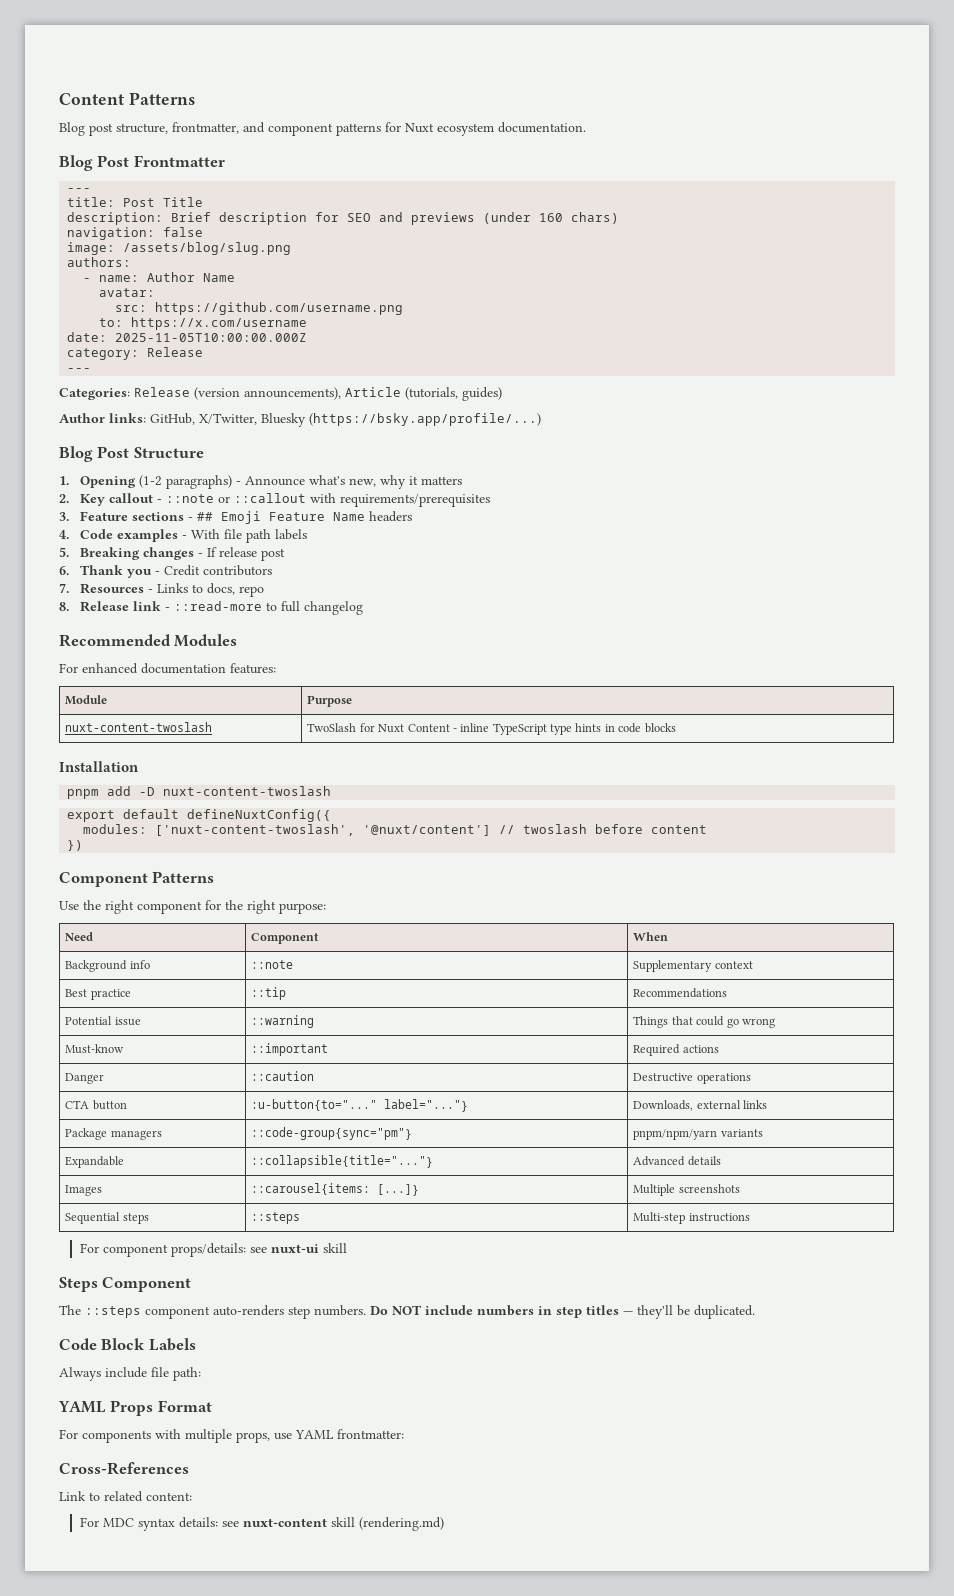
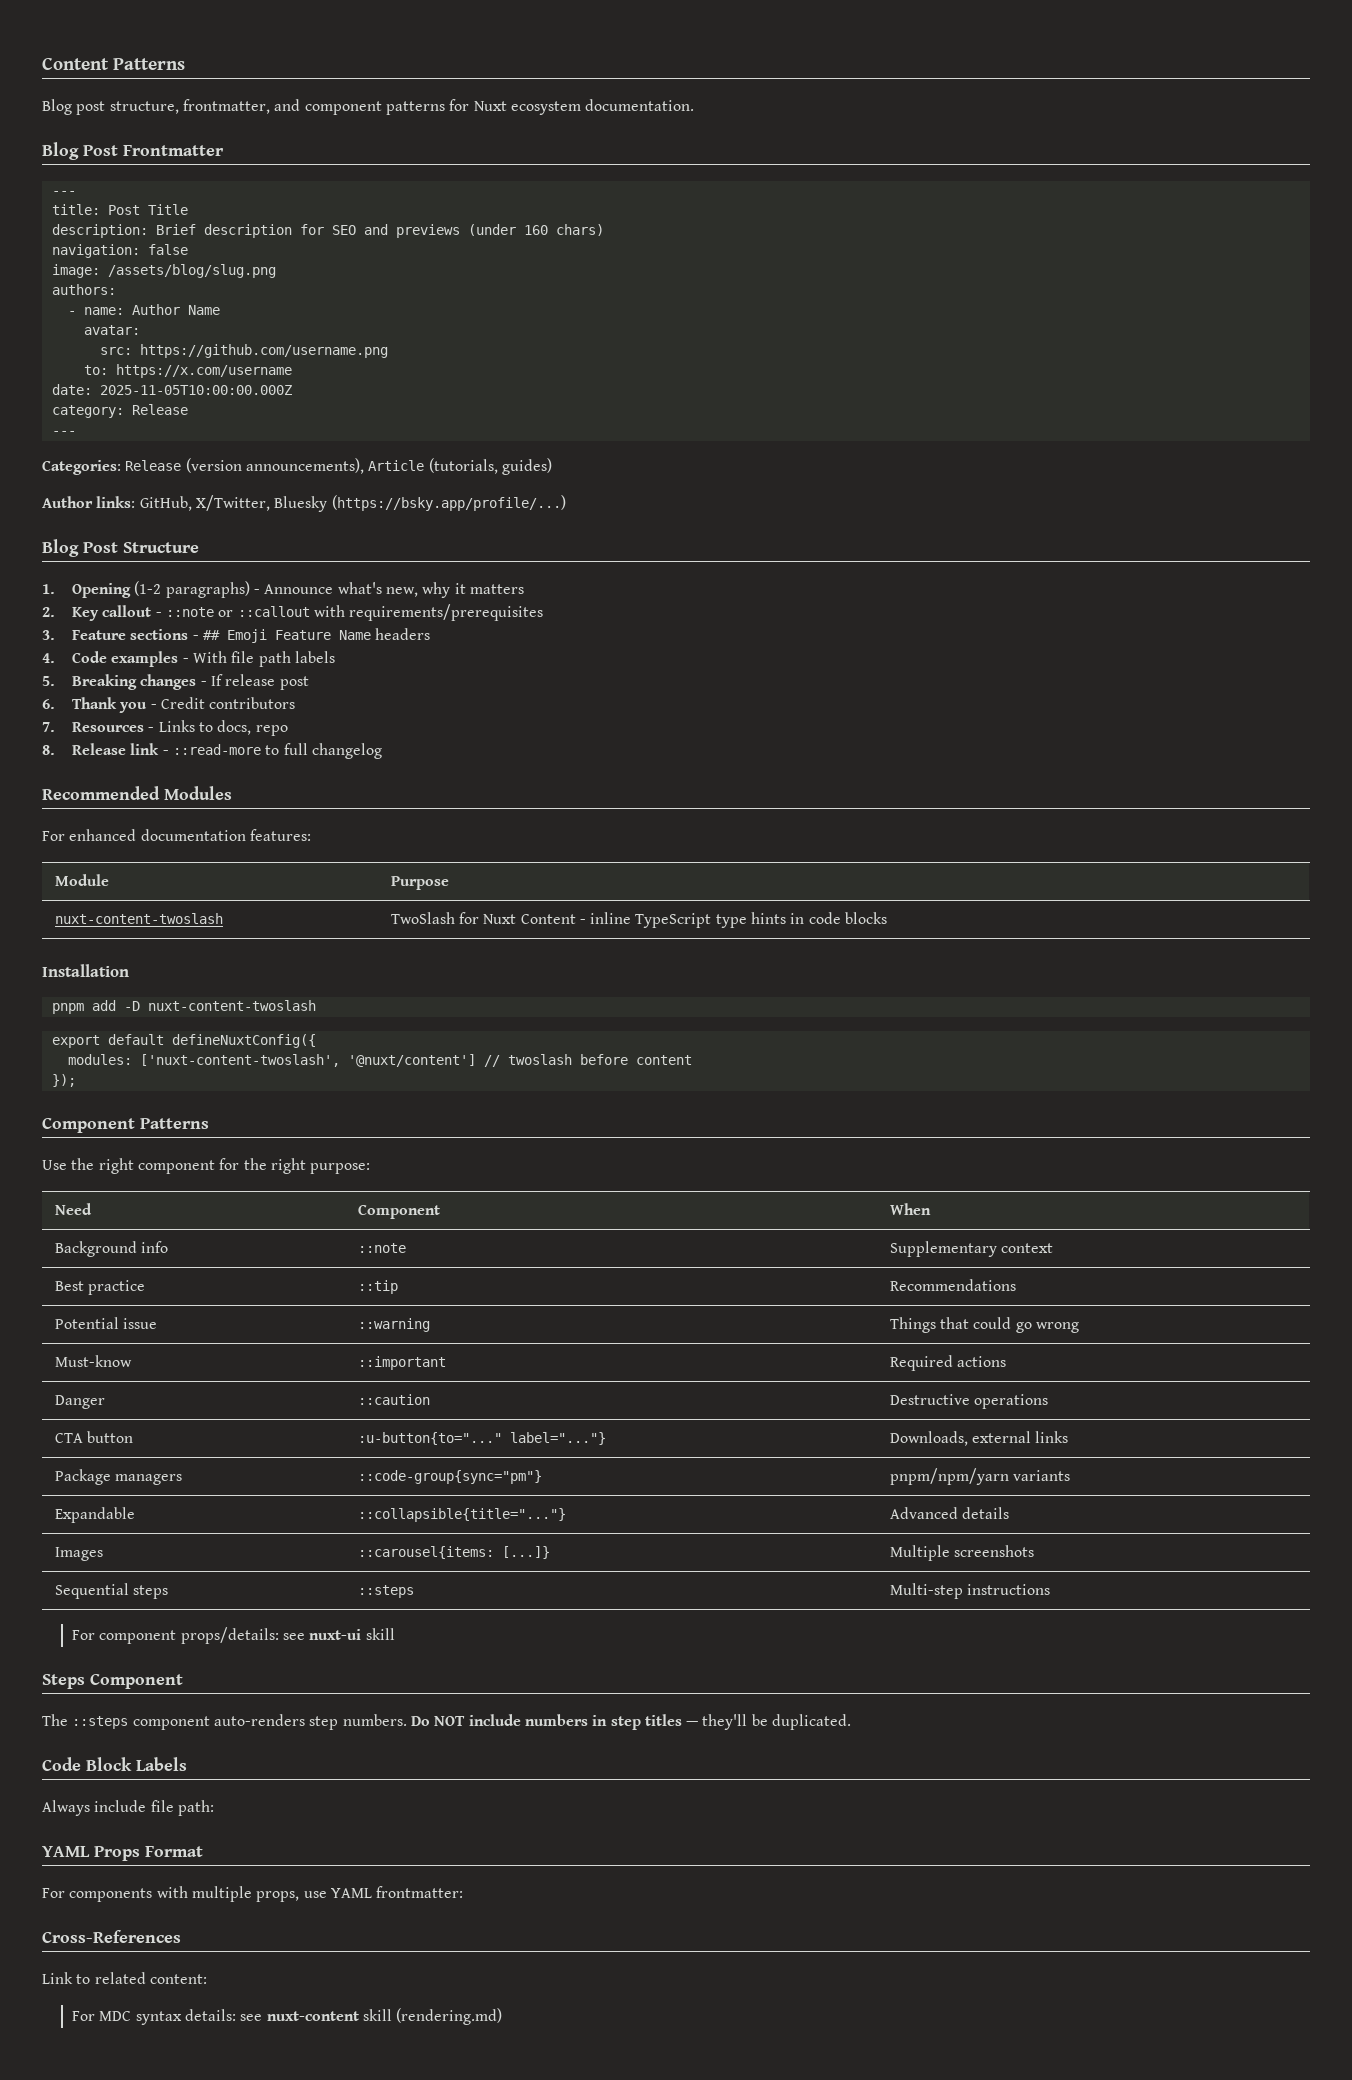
- })
+ });

